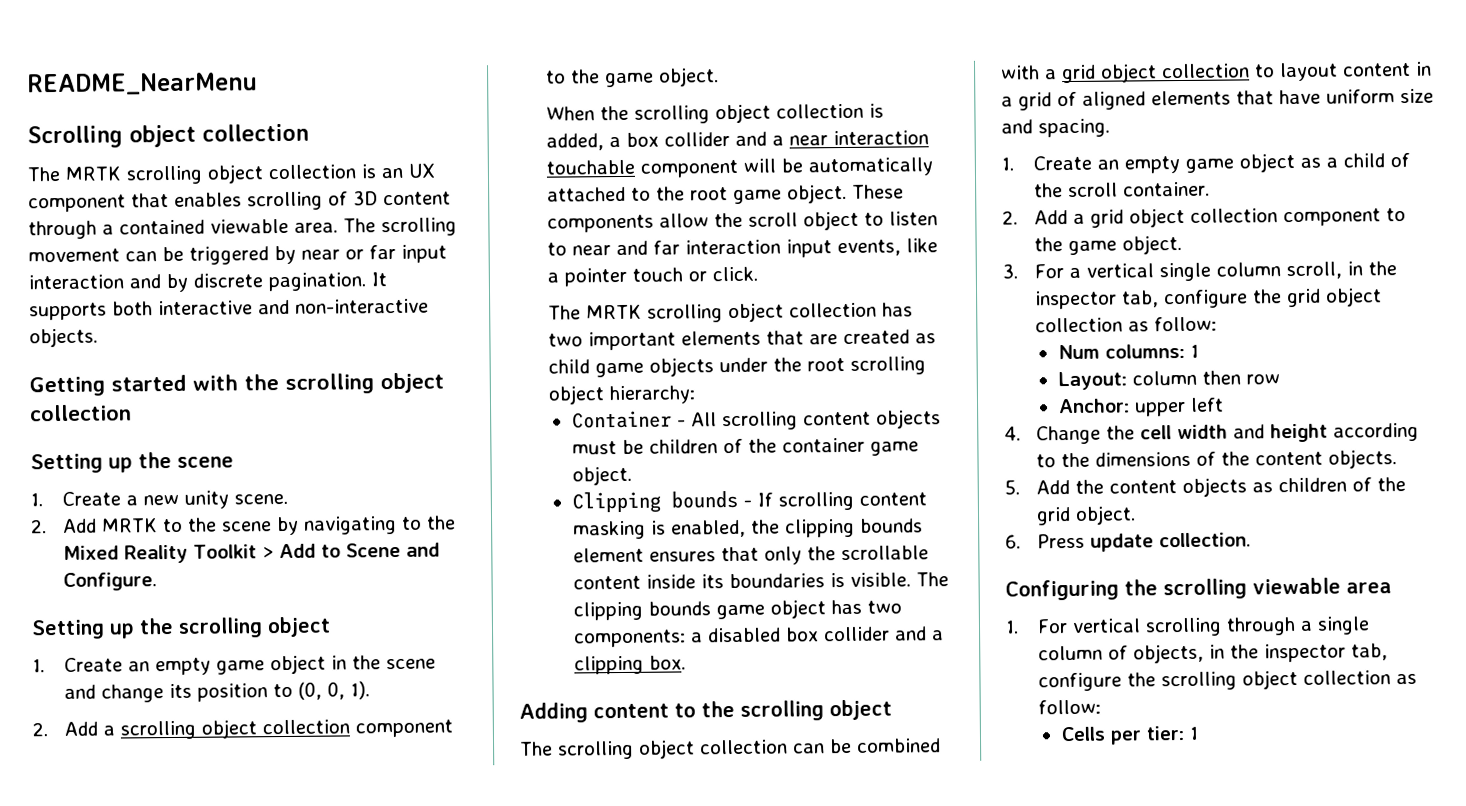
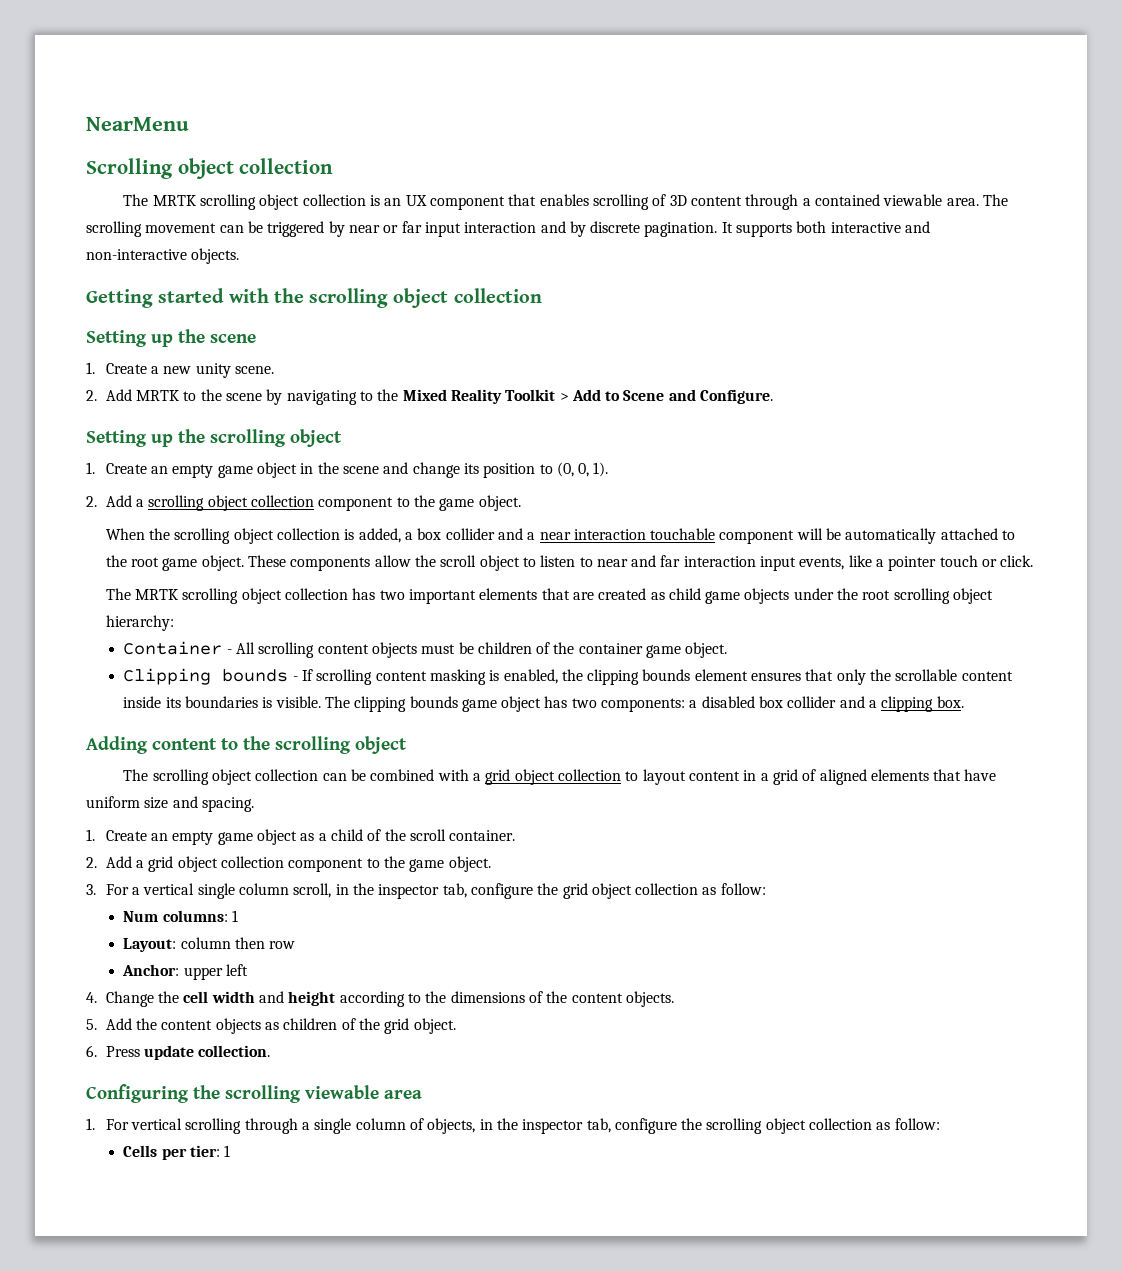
- README_NearMenu
+ NearMenu

